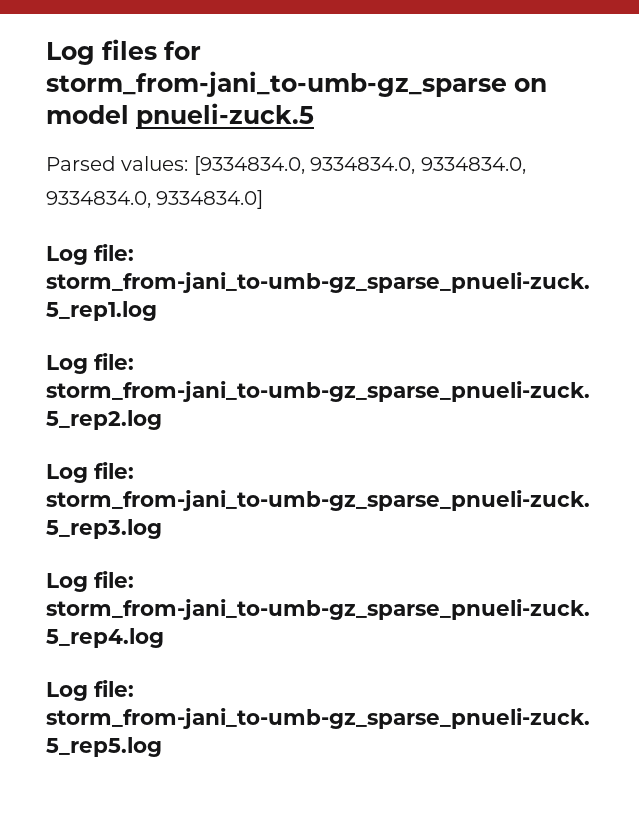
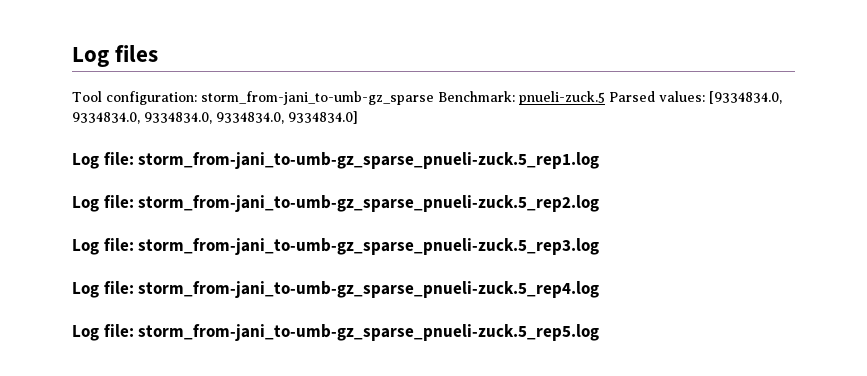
- Log files for storm_from-jani_to-umb-gz_sparse on model pnueli-zuck.5
- Parsed values: [9334834.0, 9334834.0, 9334834.0, 9334834.0, 9334834.0]
+ Log files
+ Tool configuration: storm_from-jani_to-umb-gz_sparse Benchmark: pnueli-zuck.5 Parsed values: [9334834.0, 9334834.0, 9334834.0, 9334834.0, 9334834.0]

